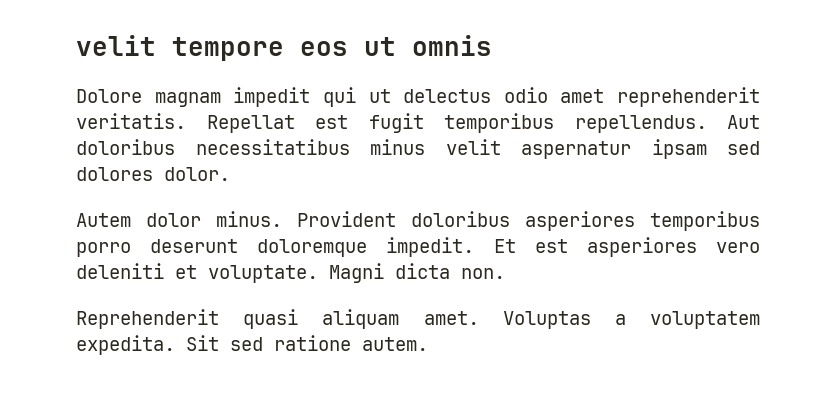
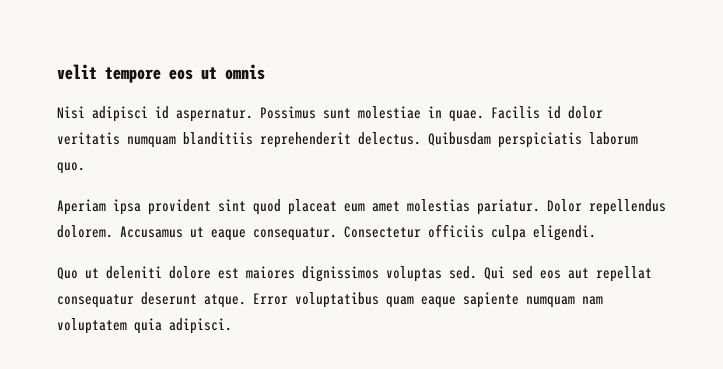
- Dolore magnam impedit qui ut delectus odio amet reprehenderit veritatis. Repellat est fugit temporibus repellendus. Aut doloribus necessitatibus minus velit aspernatur ipsam sed dolores dolor.
- Autem dolor minus. Provident doloribus asperiores temporibus porro deserunt doloremque impedit. Et est asperiores vero deleniti et voluptate. Magni dicta non.
- Reprehenderit quasi aliquam amet. Voluptas a voluptatem expedita. Sit sed ratione autem.
+ Nisi adipisci id aspernatur. Possimus sunt molestiae in quae. Facilis id dolor veritatis numquam blanditiis reprehenderit delectus. Quibusdam perspiciatis laborum quo.
+ Aperiam ipsa provident sint quod placeat eum amet molestias pariatur. Dolor repellendus dolorem. Accusamus ut eaque consequatur. Consectetur officiis culpa eligendi.
+ Quo ut deleniti dolore est maiores dignissimos voluptas sed. Qui sed eos aut repellat consequatur deserunt atque. Error voluptatibus quam eaque sapiente numquam nam voluptatem quia adipisci.

